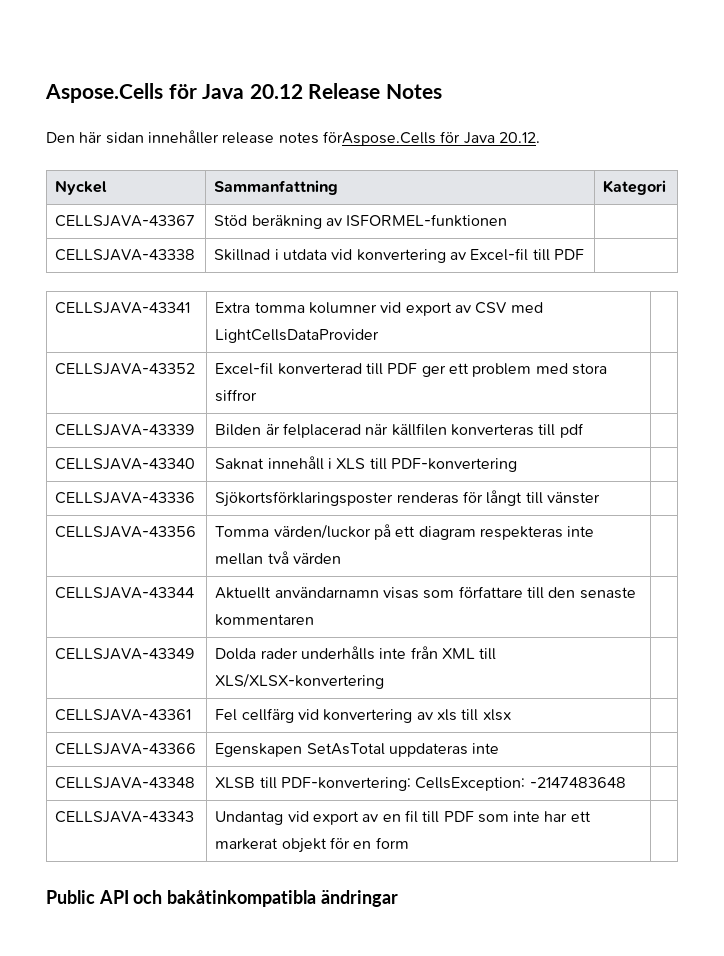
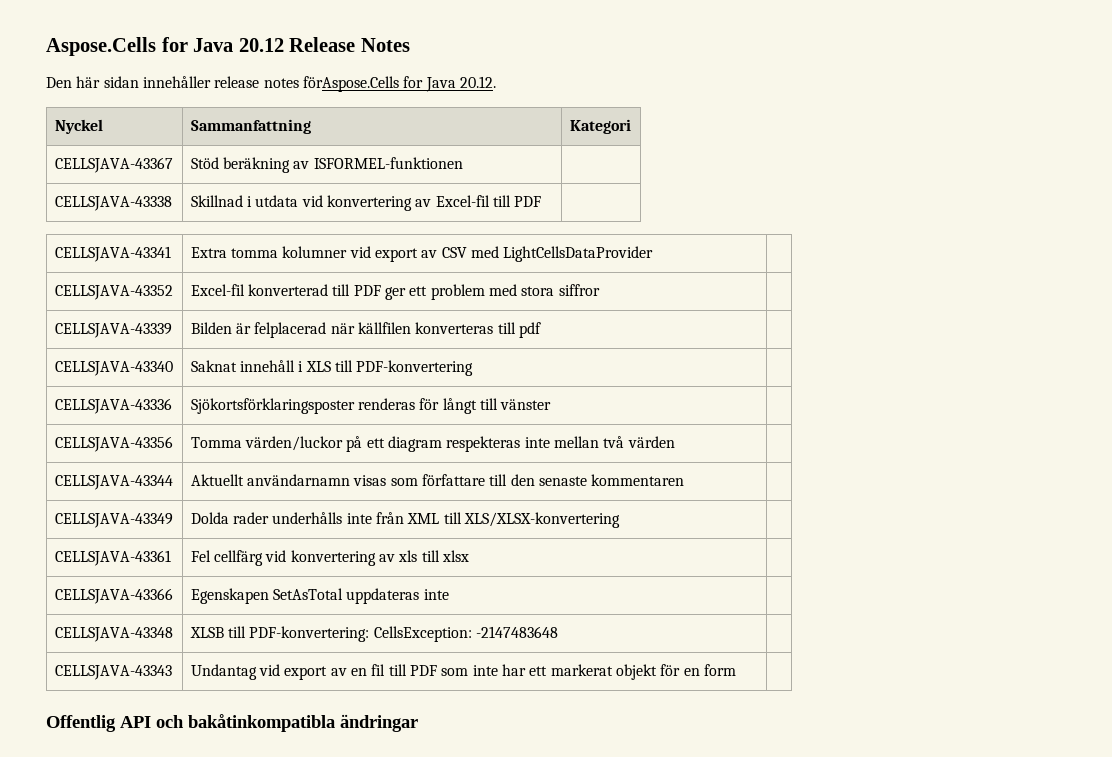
- Aspose.Cells för Java 20.12 Release Notes
+ Aspose.Cells for Java 20.12 Release Notes
- Den här sidan innehåller release notes förAspose.Cells för Java 20.12.
+ Den här sidan innehåller release notes förAspose.Cells for Java 20.12.
- Public API och bakåtinkompatibla ändringar
+ Offentlig API och bakåtinkompatibla ändringar

